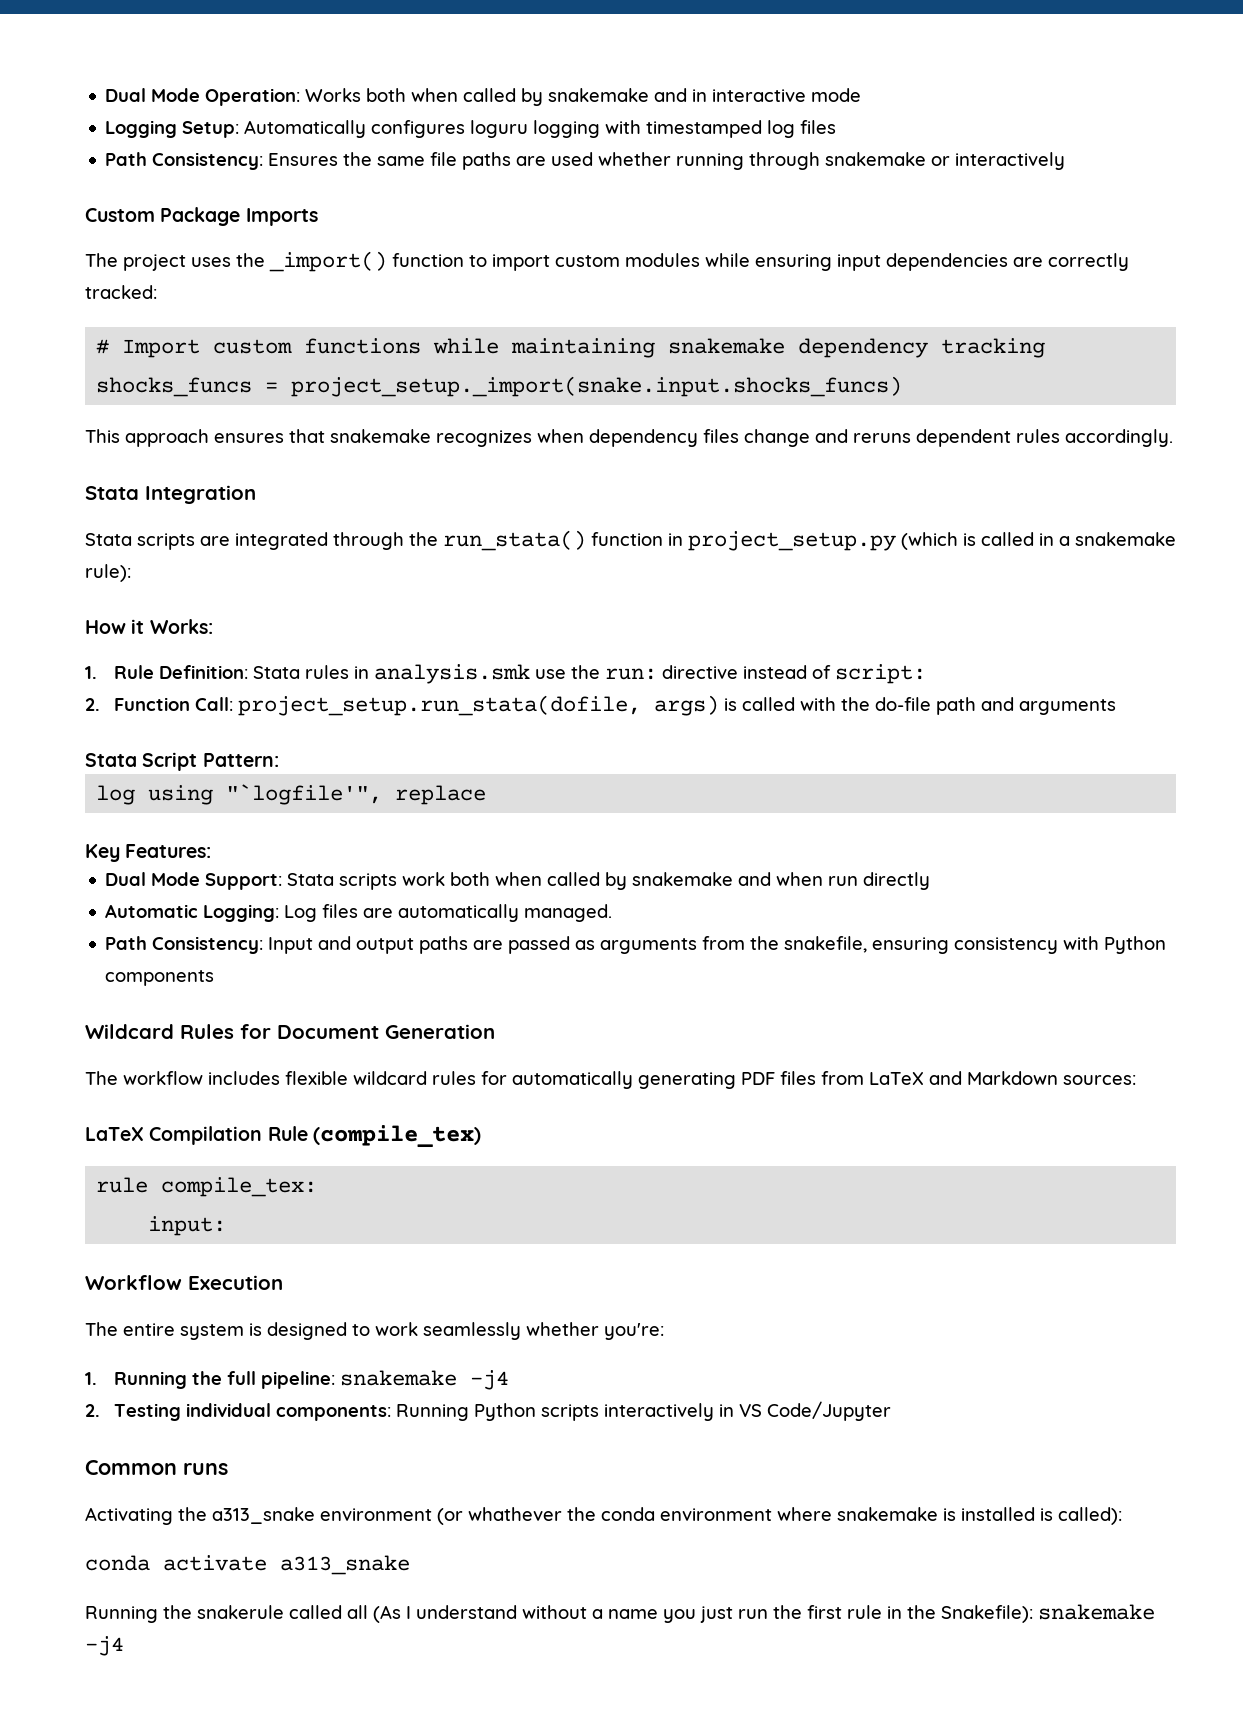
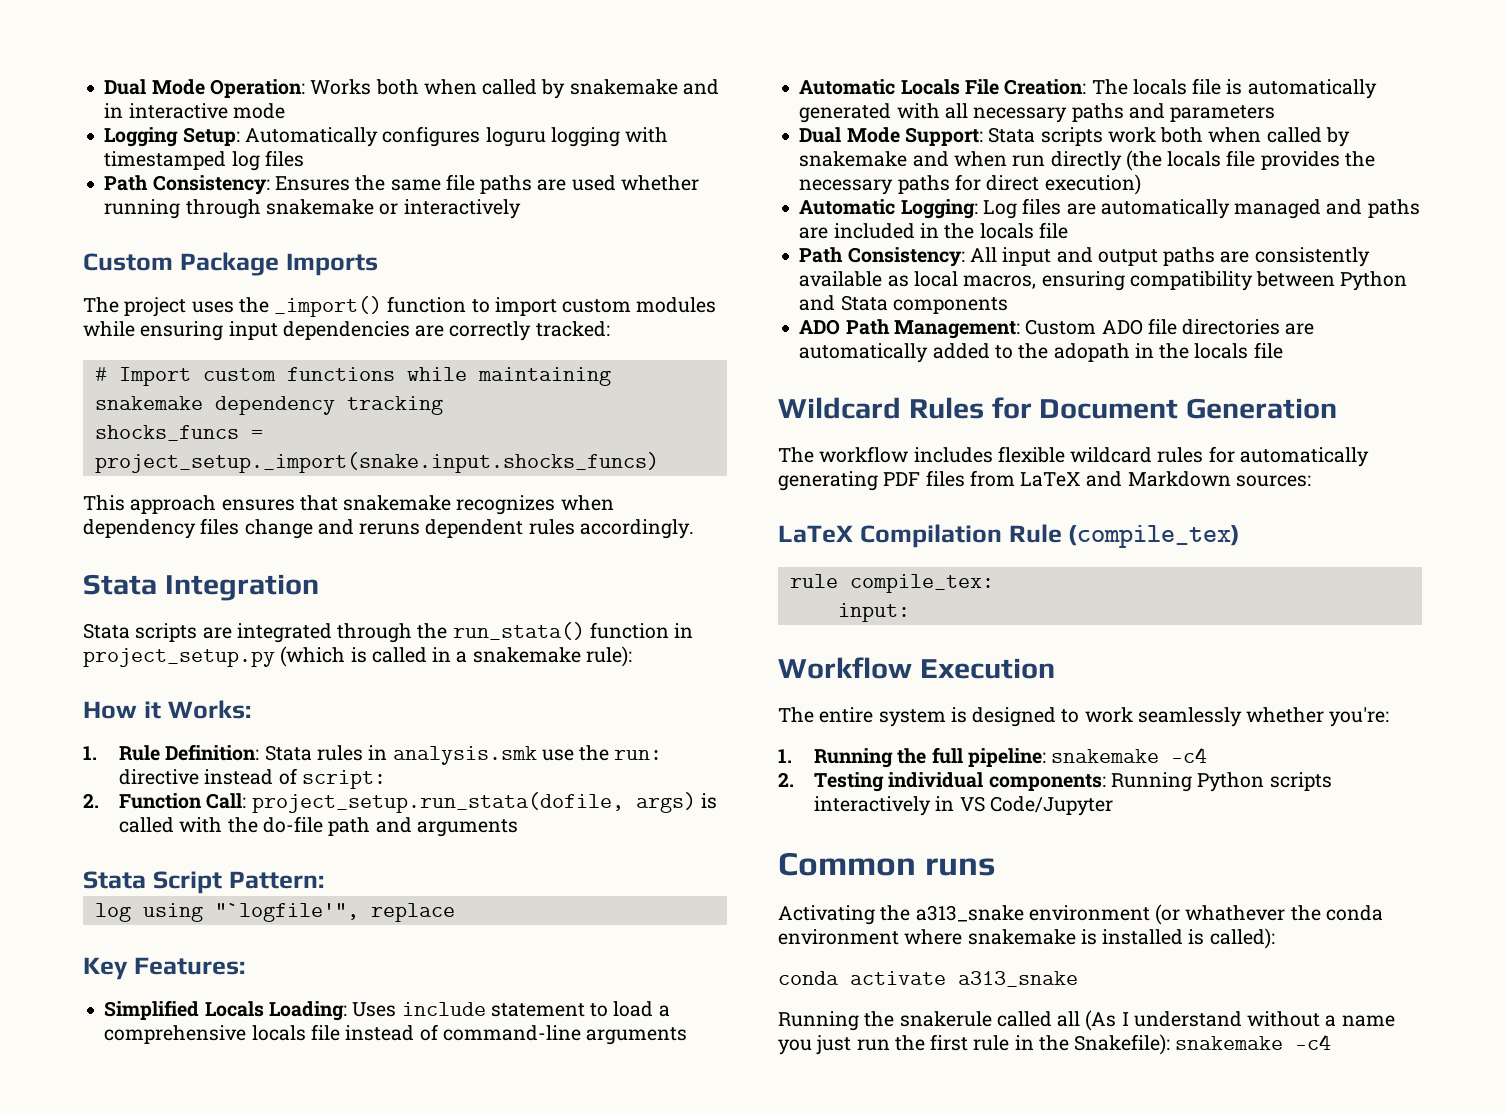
+ Simplified Locals Loading: Uses include statement to load a comprehensive locals file instead of command-line arguments
+ Automatic Locals File Creation: The locals file is automatically generated with all necessary paths and parameters
- Dual Mode Support: Stata scripts work both when called by snakemake and when run directly
+ Dual Mode Support: Stata scripts work both when called by snakemake and when run directly (the locals file provides the necessary paths for direct execution)
- Automatic Logging: Log files are automatically managed.
- Path Consistency: Input and output paths are passed as arguments from the snakefile, ensuring consistency with Python components
+ Automatic Logging: Log files are automatically managed and paths are included in the locals file
+ Path Consistency: All input and output paths are consistently available as local macros, ensuring compatibility between Python and Stata components
+ ADO Path Management: Custom ADO file directories are automatically added to the adopath in the locals file
- 1. Running the full pipeline: snakemake -j4
+ 1. Running the full pipeline: snakemake -c4
- Running the snakerule called all (As I understand without a name you just run the first rule in the Snakefile): snakemake -j4
+ Running the snakerule called all (As I understand without a name you just run the first rule in the Snakefile): snakemake -c4

